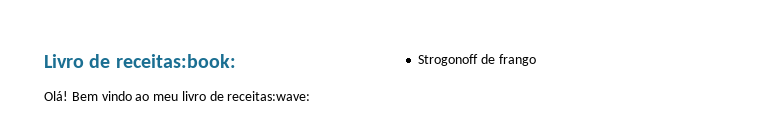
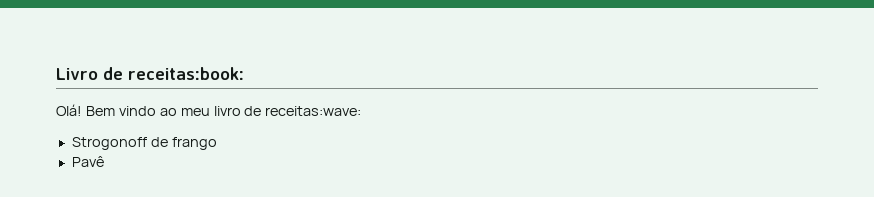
+ Pavê

